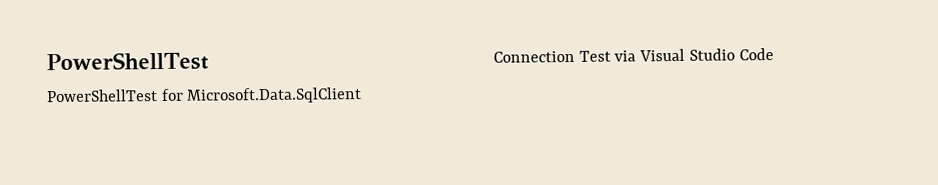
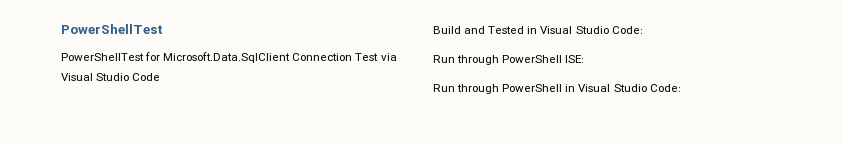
+ Build and Tested in Visual Studio Code:
+ Run through PowerShell ISE:
+ Run through PowerShell in Visual Studio Code:

